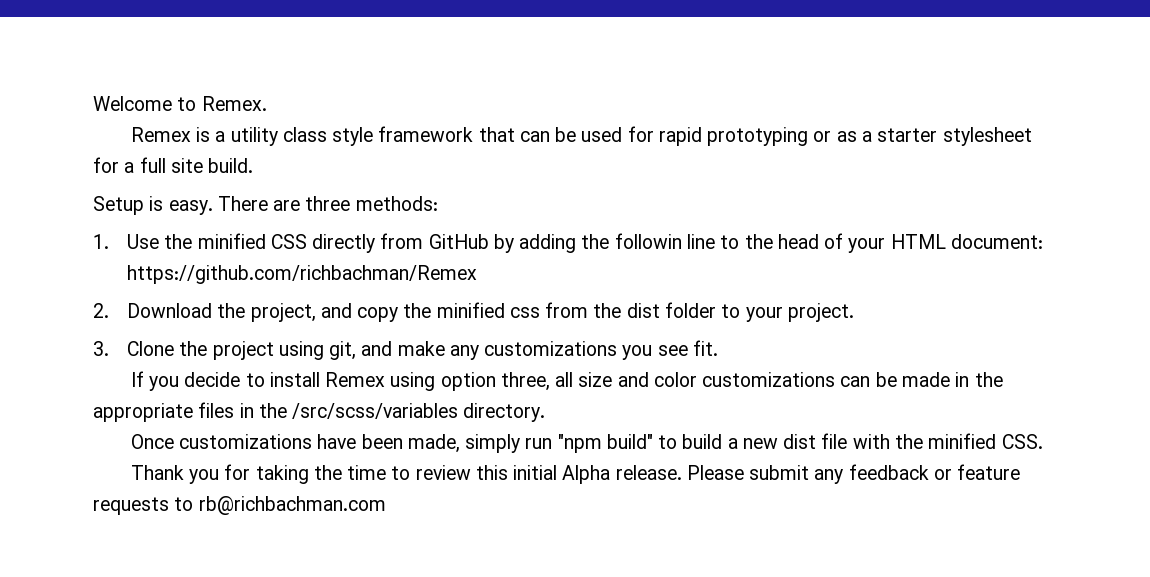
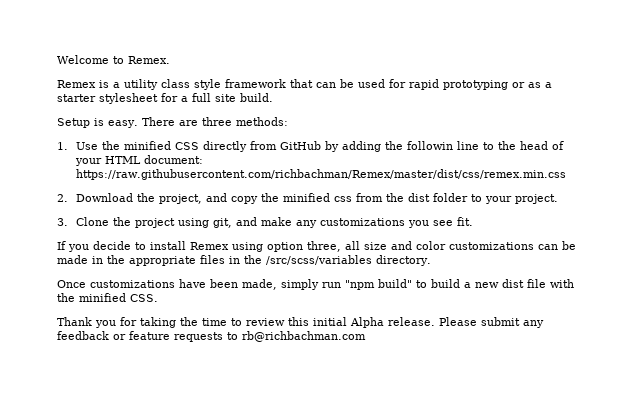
- 1. Use the minified CSS directly from GitHub by adding the followin line to the head of your HTML document: https://github.com/richbachman/Remex
+ 1. Use the minified CSS directly from GitHub by adding the followin line to the head of your HTML document: https://raw.githubusercontent.com/richbachman/Remex/master/dist/css/remex.min.css

